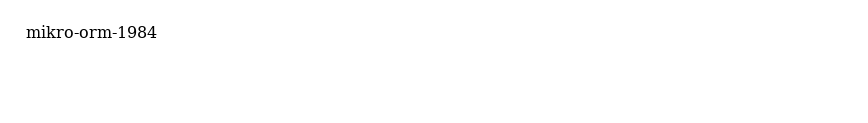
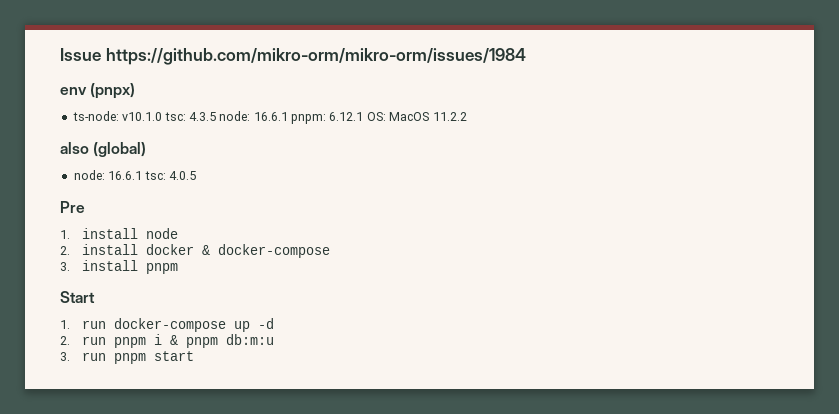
- mikro-orm-1984
+ Issue https://github.com/mikro-orm/mikro-orm/issues/1984
+ env (pnpx)
+ ts-node: v10.1.0 tsc: 4.3.5 node: 16.6.1 pnpm: 6.12.1 OS: MacOS 11.2.2
+ also (global)
+ node: 16.6.1 tsc: 4.0.5
+ Pre
+ 1. install node
+ 2. install docker & docker-compose
+ 3. install pnpm
+ Start
+ 1. run docker-compose up -d
+ 2. run pnpm i & pnpm db:m:u
+ 3. run pnpm start

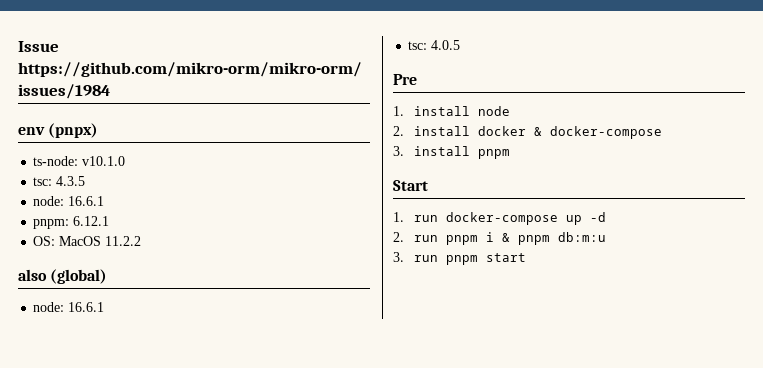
- ts-node: v10.1.0 tsc: 4.3.5 node: 16.6.1 pnpm: 6.12.1 OS: MacOS 11.2.2
+ ts-node: v10.1.0
+ tsc: 4.3.5
+ node: 16.6.1
+ pnpm: 6.12.1
+ OS: MacOS 11.2.2
  also (global)
- node: 16.6.1 tsc: 4.0.5
+ node: 16.6.1
+ tsc: 4.0.5

